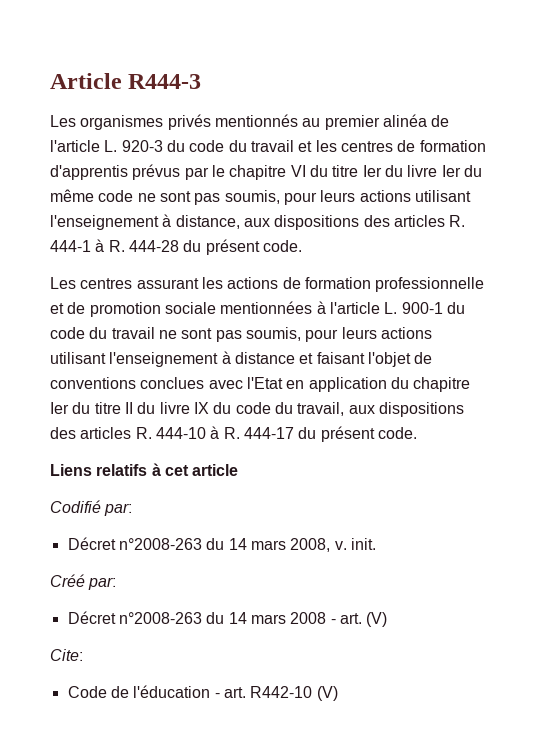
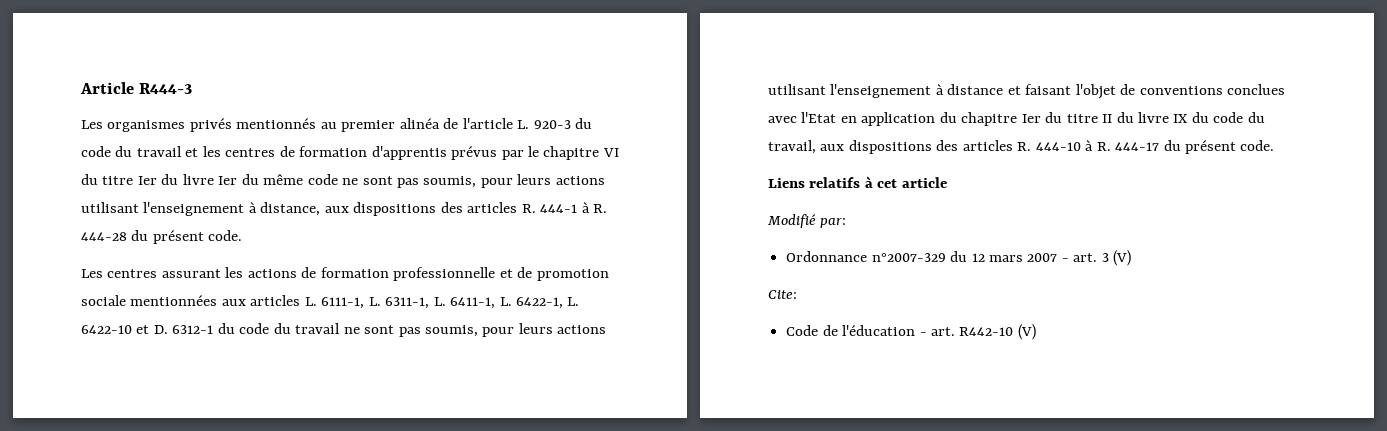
- Les centres assurant les actions de formation professionnelle et de promotion sociale mentionnées à l'article L. 900-1 du code du travail ne sont pas soumis, pour leurs actions utilisant l'enseignement à distance et faisant l'objet de conventions conclues avec l'Etat en application du chapitre Ier du titre II du livre IX du code du travail, aux dispositions des articles R. 444-10 à R. 444-17 du présent code.
+ Les centres assurant les actions de formation professionnelle et de promotion sociale mentionnées aux articles L. 6111-1, L. 6311-1, L. 6411-1, L. 6422-1, L. 6422-10 et D. 6312-1 du code du travail ne sont pas soumis, pour leurs actions utilisant l'enseignement à distance et faisant l'objet de conventions conclues avec l'Etat en application du chapitre Ier du titre II du livre IX du code du travail, aux dispositions des articles R. 444-10 à R. 444-17 du présent code.
- Codifié par:
- Décret n°2008-263 du 14 mars 2008, v. init.
- Créé par:
- Décret n°2008-263 du 14 mars 2008 - art. (V)
+ Modifié par:
+ Ordonnance n°2007-329 du 12 mars 2007 - art. 3 (V)

